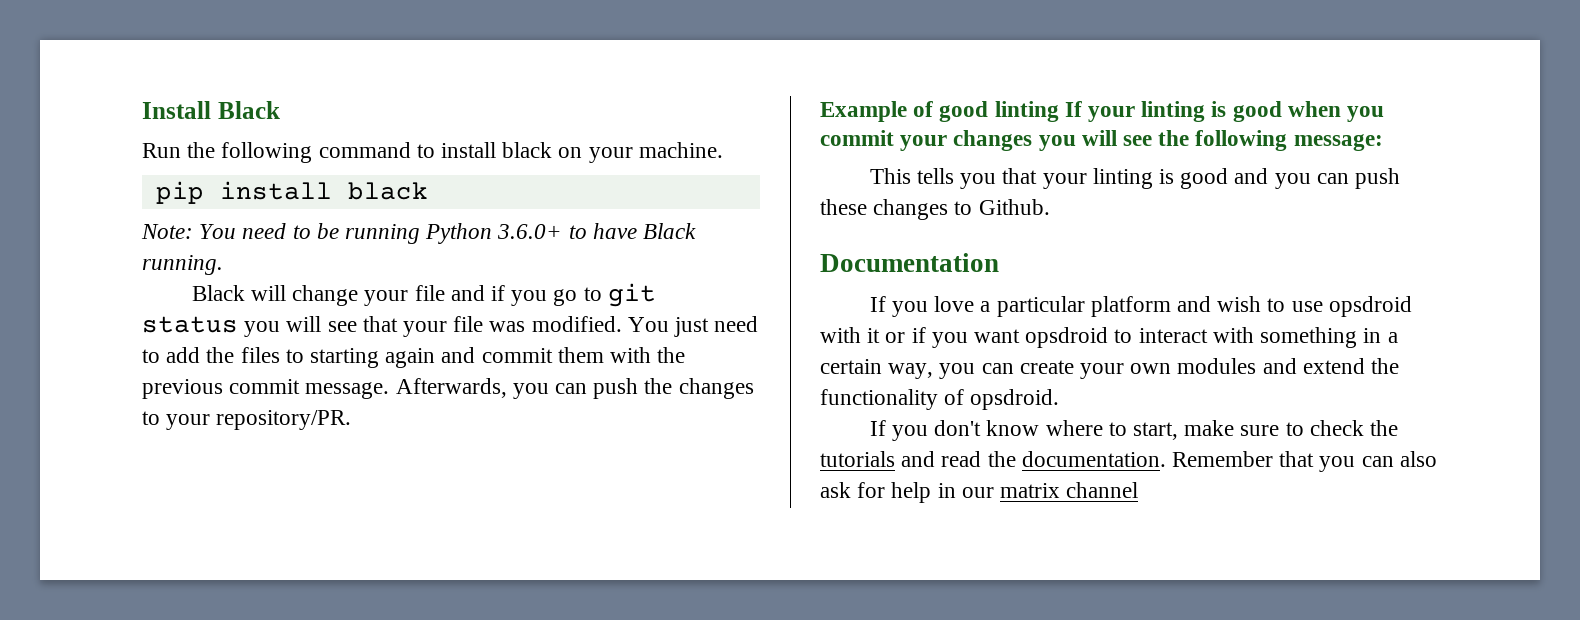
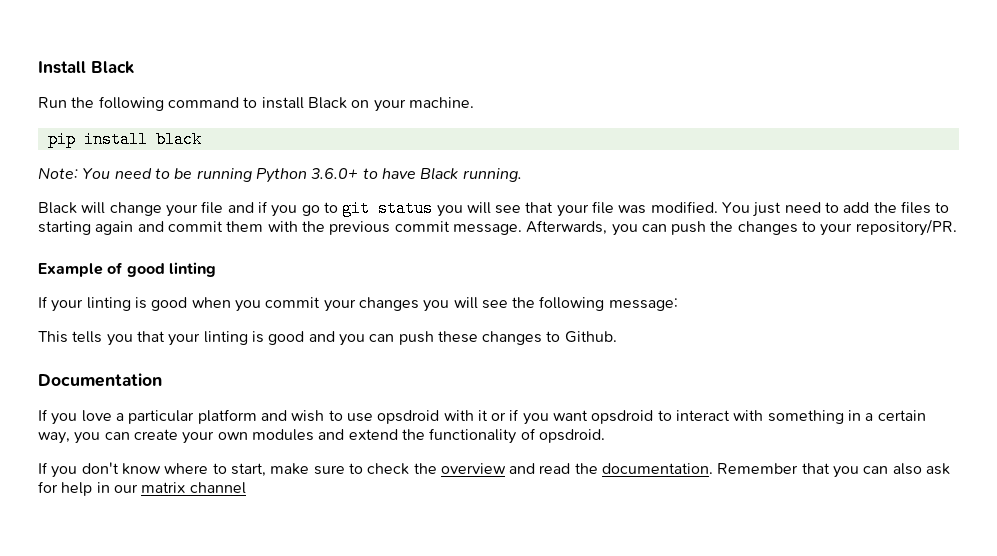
- Run the following command to install black on your machine.
+ Run the following command to install Black on your machine.
- Example of good linting If your linting is good when you commit your changes you will see the following message:
+ Example of good linting
+ If your linting is good when you commit your changes you will see the following message:
- If you don't know where to start, make sure to check the tutorials and read the documentation.
+ If you don't know where to start, make sure to check the overview and read the documentation.

